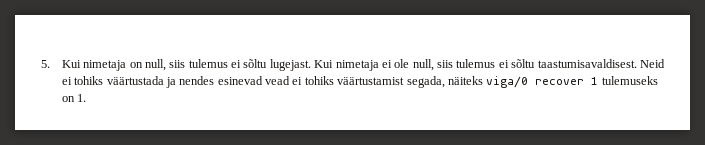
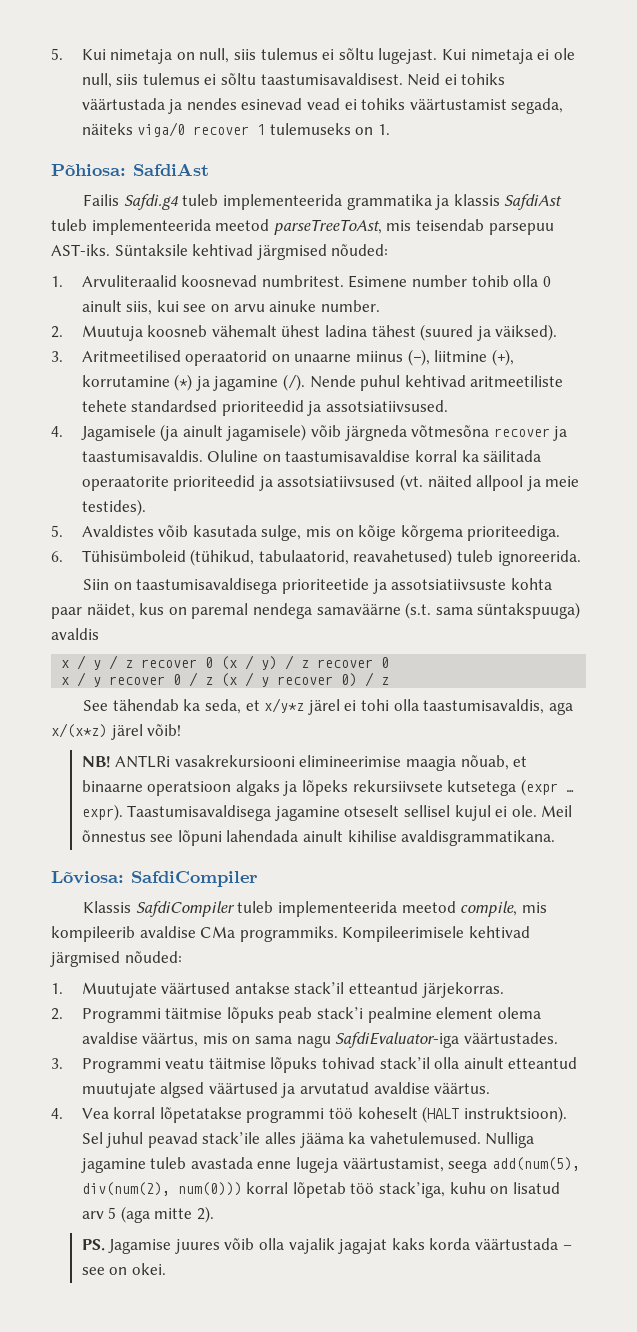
+ Põhiosa: SafdiAst
+ Failis Safdi.g4 tuleb implementeerida grammatika ja klassis SafdiAst tuleb implementeerida meetod parseTreeToAst, mis teisendab parsepuu AST-iks. Süntaksile kehtivad järgmised nõuded:
+ 1. Arvuliteraalid koosnevad numbritest. Esimene number tohib olla 0 ainult siis, kui see on arvu ainuke number.
+ 2. Muutuja koosneb vähemalt ühest ladina tähest (suured ja väiksed).
+ 3. Aritmeetilised operaatorid on unaarne miinus (-), liitmine (+), korrutamine (*) ja jagamine (/). Nende puhul kehtivad aritmeetiliste tehete standardsed prioriteedid ja assotsiatiivsused.
+ 4. Jagamisele (ja ainult jagamisele) võib järgneda võtmesõna recover ja taastumisavaldis. Oluline on taastumisavaldise korral ka säilitada operaatorite prioriteedid ja assotsiatiivsused (vt. näited allpool ja meie testides).
+ 5. Avaldistes võib kasutada sulge, mis on kõige kõrgema prioriteediga.
+ 6. Tühisümboleid (tühikud, tabulaatorid, reavahetused) tuleb ignoreerida.
+ Siin on taastumisavaldisega prioriteetide ja assotsiatiivsuste kohta paar näidet, kus on paremal nendega samaväärne (s.t. sama süntakspuuga) avaldis
+ x / y / z recover 0 (x / y) / z recover 0
+ x / y recover 0 / z (x / y recover 0) / z
+ See tähendab ka seda, et x/y*z järel ei tohi olla taastumisavaldis, aga x/(x*z) järel võib!
+ NB! ANTLRi vasakrekursiooni elimineerimise maagia nõuab, et binaarne operatsioon algaks ja lõpeks rekursiivsete kutsetega (expr … expr). Taastumisavaldisega jagamine otseselt sellisel kujul ei ole. Meil õnnestus see lõpuni lahendada ainult kihilise avaldisgrammatikana.
+ Lõviosa: SafdiCompiler
+ Klassis SafdiCompiler tuleb implementeerida meetod compile, mis kompileerib avaldise CMa programmiks. Kompileerimisele kehtivad järgmised nõuded:
+ 1. Muutujate väärtused antakse stack’il etteantud järjekorras.
+ 2. Programmi täitmise lõpuks peab stack’i pealmine element olema avaldise väärtus, mis on sama nagu SafdiEvaluator-iga väärtustades.
+ 3. Programmi veatu täitmise lõpuks tohivad stack’il olla ainult etteantud muutujate algsed väärtused ja arvutatud avaldise väärtus.
+ 4. Vea korral lõpetatakse programmi töö koheselt (HALT instruktsioon). Sel juhul peavad stack’ile alles jääma ka vahetulemused. Nulliga jagamine tuleb avastada enne lugeja väärtustamist, seega add(num(5), div(num(2), num(0))) korral lõpetab töö stack’iga, kuhu on lisatud arv 5 (aga mitte 2).
+ PS. Jagamise juures võib olla vajalik jagajat kaks korda väärtustada – see on okei.

